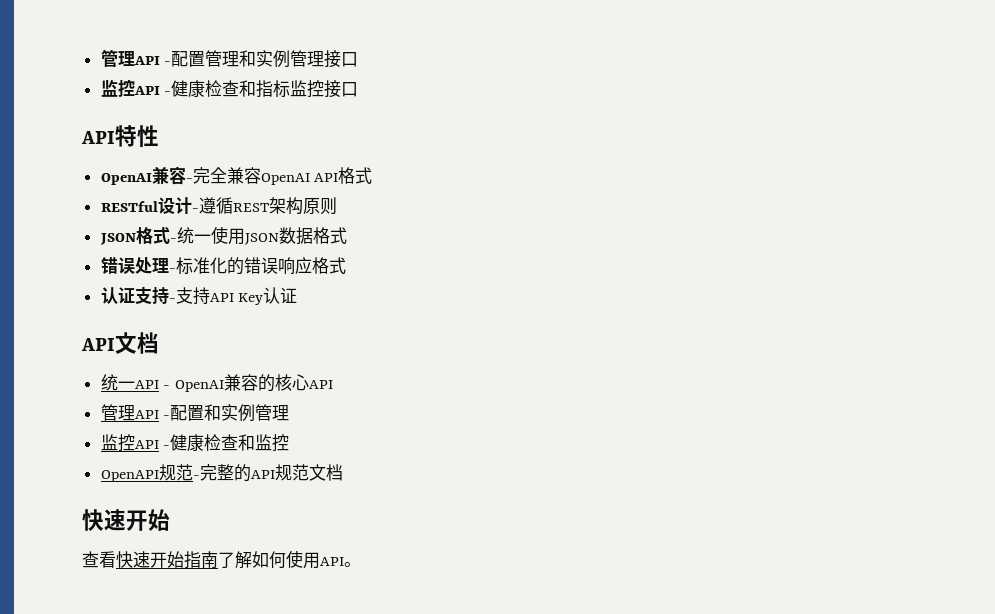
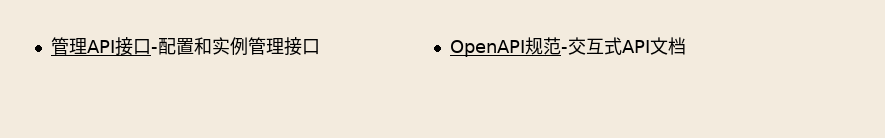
- 管理API -配置管理和实例管理接口
+ 管理API接口-配置和实例管理接口
- 监控API -健康检查和指标监控接口
- API特性
- OpenAI兼容-完全兼容OpenAI API格式
- RESTful设计-遵循REST架构原则
- JSON格式-统一使用JSON数据格式
- 错误处理-标准化的错误响应格式
- 认证支持-支持API Key认证
- API文档
- 统一API - OpenAI兼容的核心API
- 管理API -配置和实例管理
- 监控API -健康检查和监控
- OpenAPI规范-完整的API规范文档
- 快速开始
- 查看快速开始指南了解如何使用API。
+ OpenAPI规范-交互式API文档

